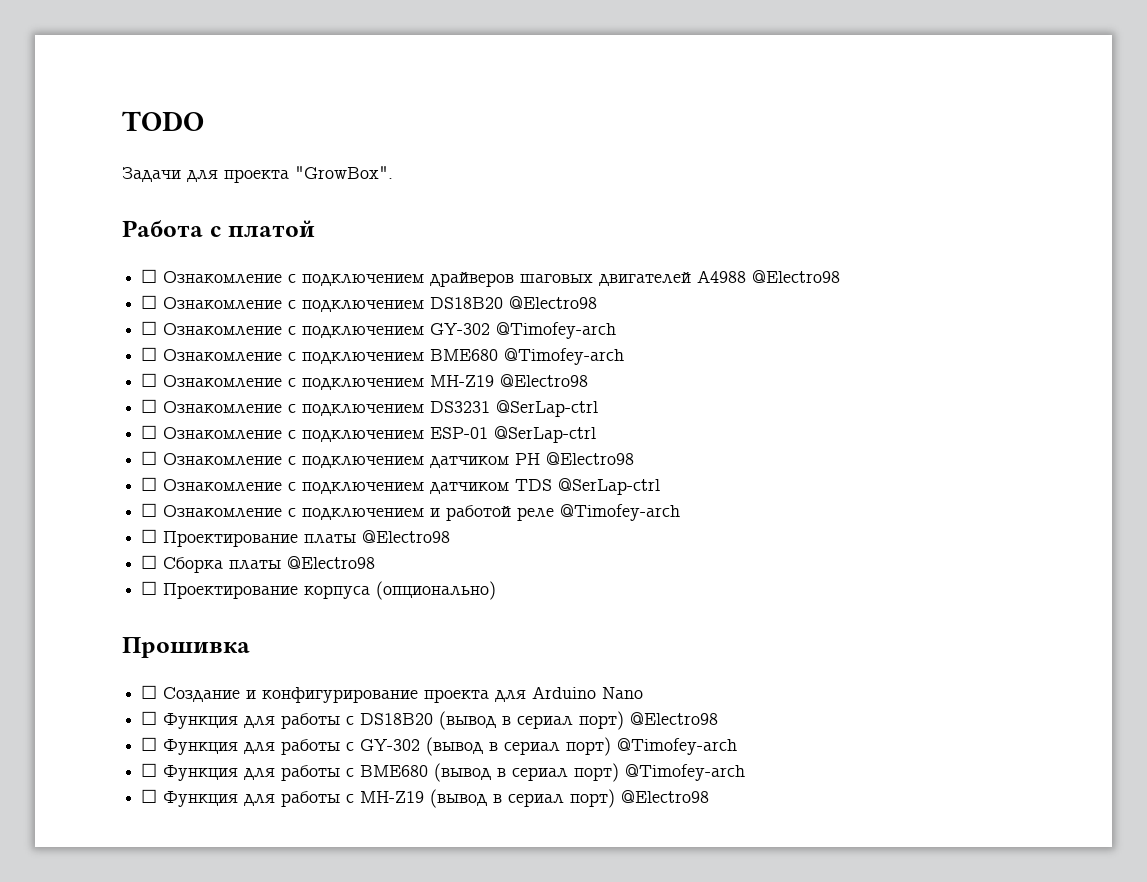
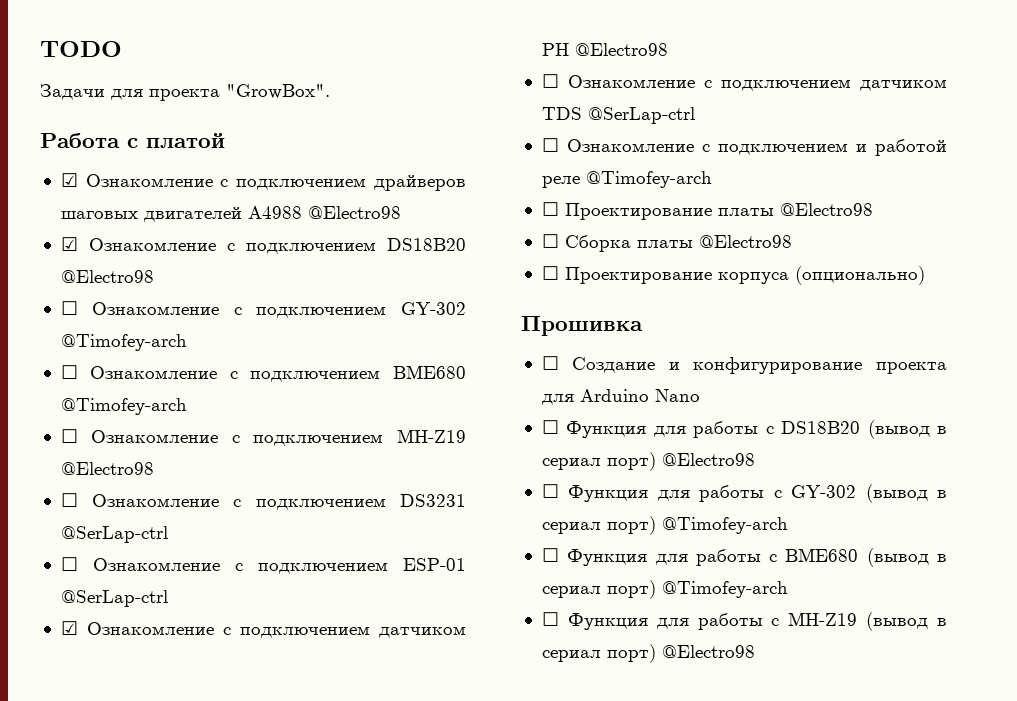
- ☐ Ознакомление с подключением драйверов шаговых двигателей A4988 @Electro98
+ ☑ Ознакомление с подключением драйверов шаговых двигателей A4988 @Electro98
- ☐ Ознакомление с подключением DS18B20 @Electro98
+ ☑ Ознакомление с подключением DS18B20 @Electro98
- ☐ Ознакомление с подключением датчиком PH @Electro98
+ ☑ Ознакомление с подключением датчиком PH @Electro98

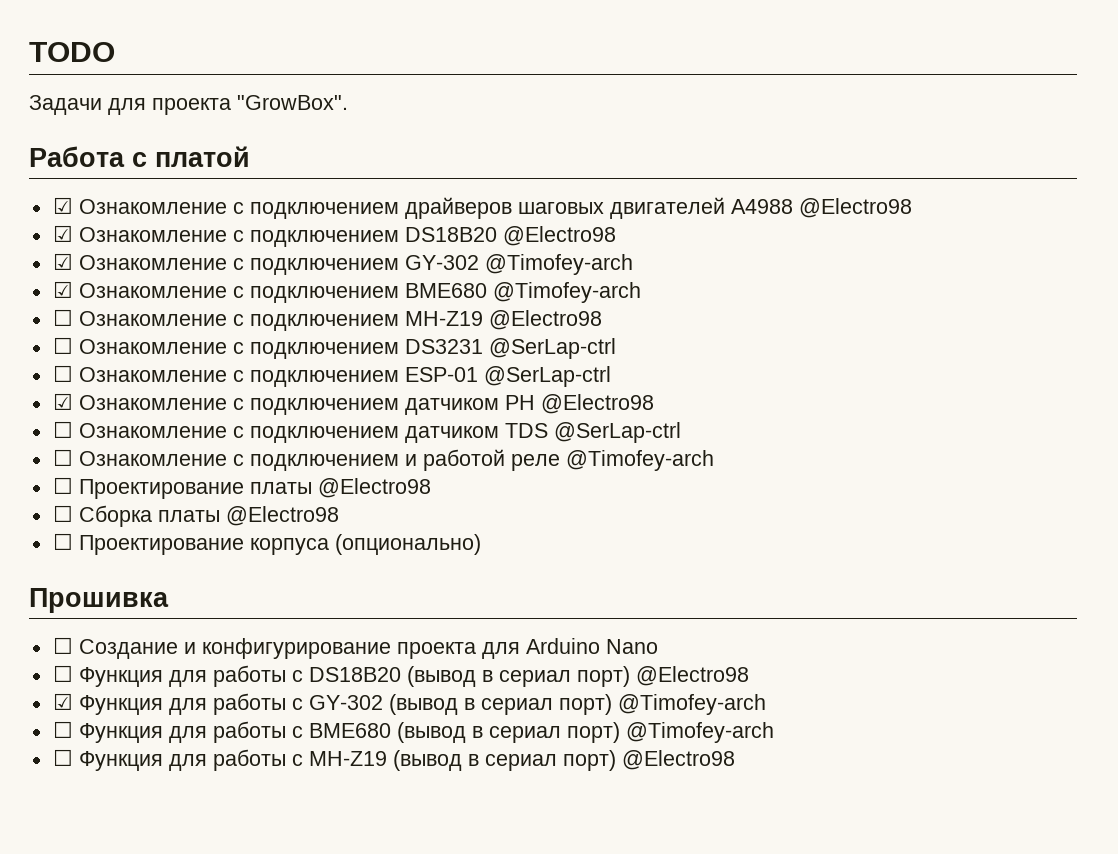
- ☐ Ознакомление с подключением GY-302 @Timofey-arch
+ ☑ Ознакомление с подключением GY-302 @Timofey-arch
- ☐ Ознакомление с подключением BME680 @Timofey-arch
+ ☑ Ознакомление с подключением BME680 @Timofey-arch
- ☐ Функция для работы с GY-302 (вывод в сериал порт) @Timofey-arch
+ ☑ Функция для работы с GY-302 (вывод в сериал порт) @Timofey-arch

